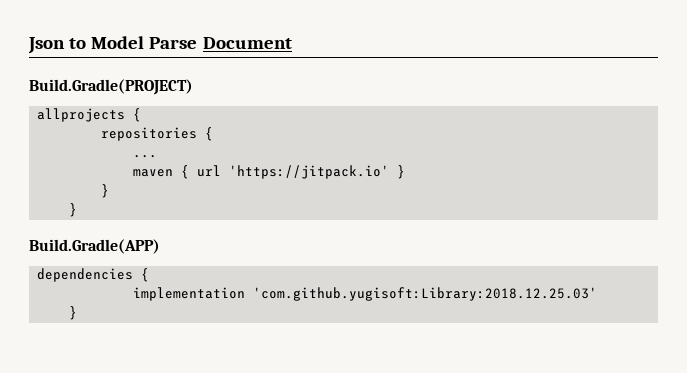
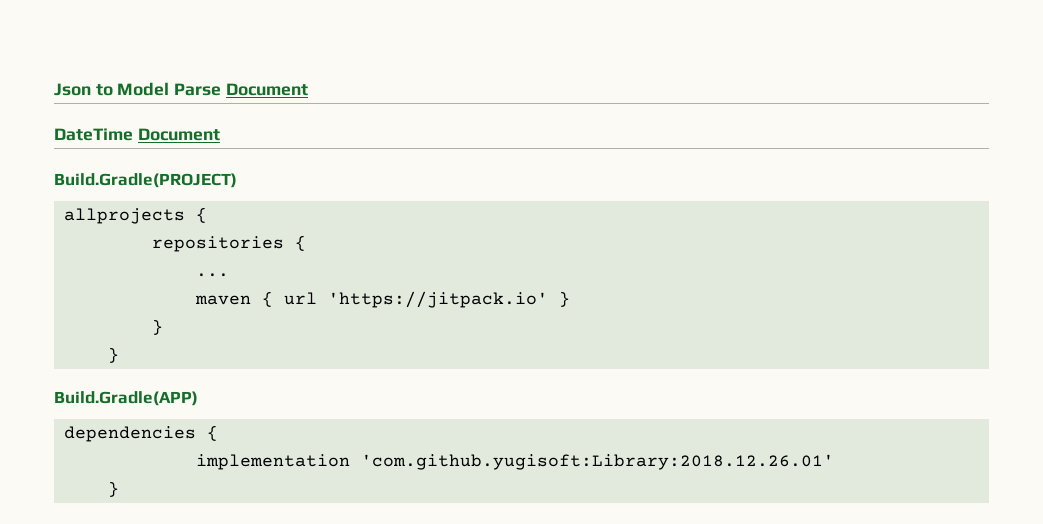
+ DateTime Document
- implementation 'com.github.yugisoft:Library:2018.12.25.03'
+ implementation 'com.github.yugisoft:Library:2018.12.26.01'

